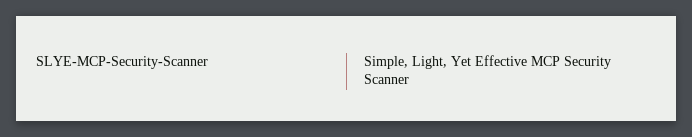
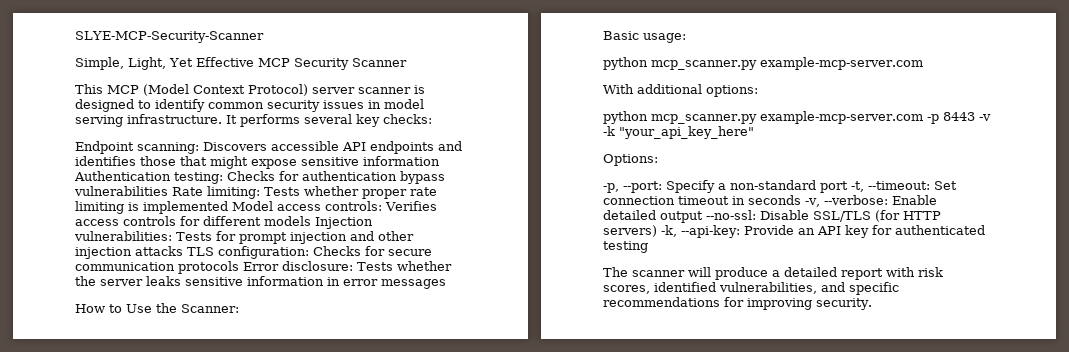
+ This MCP (Model Context Protocol) server scanner is designed to identify common security issues in model serving infrastructure. It performs several key checks:
+ Endpoint scanning: Discovers accessible API endpoints and identifies those that might expose sensitive information Authentication testing: Checks for authentication bypass vulnerabilities Rate limiting: Tests whether proper rate limiting is implemented Model access controls: Verifies access controls for different models Injection vulnerabilities: Tests for prompt injection and other injection attacks TLS configuration: Checks for secure communication protocols Error disclosure: Tests whether the server leaks sensitive information in error messages
+ How to Use the Scanner:
+ Basic usage:
+ python mcp_scanner.py example-mcp-server.com
+ With additional options:
+ python mcp_scanner.py example-mcp-server.com -p 8443 -v -k "your_api_key_here"
+ Options:
+ -p, --port: Specify a non-standard port -t, --timeout: Set connection timeout in seconds -v, --verbose: Enable detailed output --no-ssl: Disable SSL/TLS (for HTTP servers) -k, --api-key: Provide an API key for authenticated testing
+ The scanner will produce a detailed report with risk scores, identified vulnerabilities, and specific recommendations for improving security.

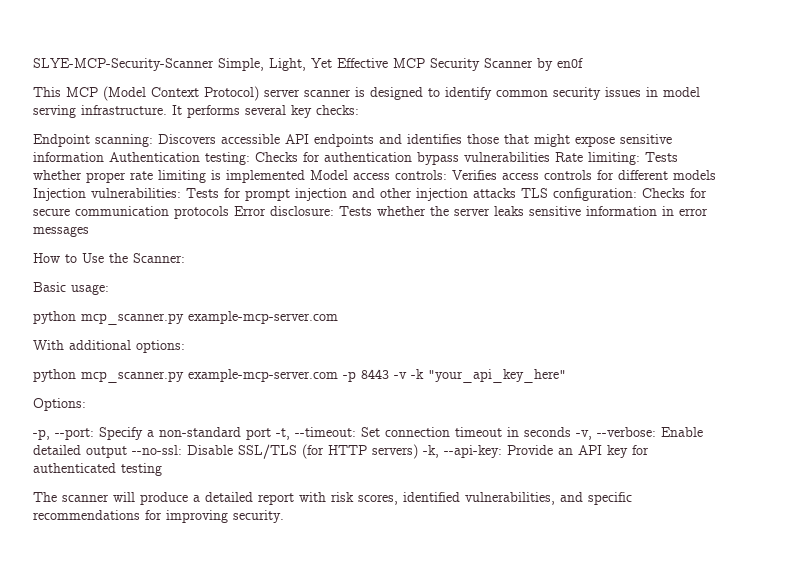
- SLYE-MCP-Security-Scanner
- Simple, Light, Yet Effective MCP Security Scanner
+ SLYE-MCP-Security-Scanner Simple, Light, Yet Effective MCP Security Scanner by en0f

